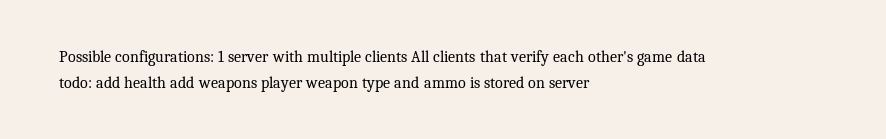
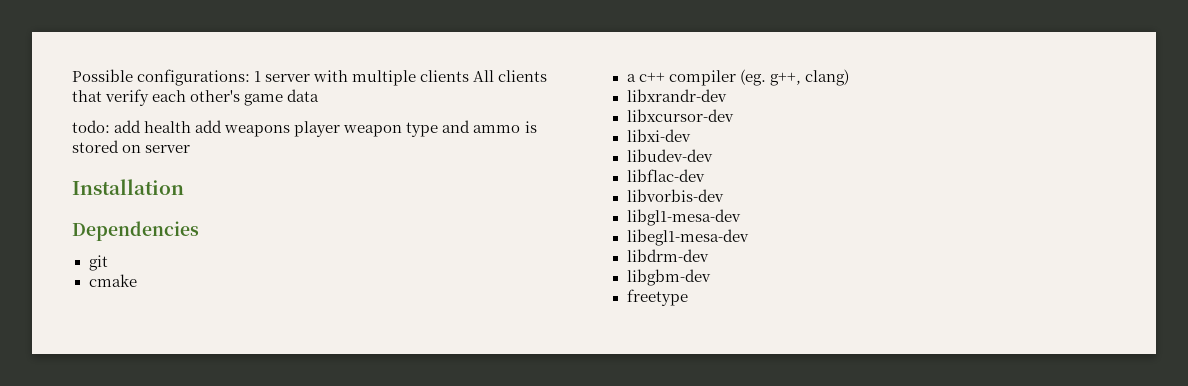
+ Installation
+ Dependencies
+ git
+ cmake
+ a c++ compiler (eg. g++, clang)
+ libxrandr-dev
+ libxcursor-dev
+ libxi-dev
+ libudev-dev
+ libflac-dev
+ libvorbis-dev
+ libgl1-mesa-dev
+ libegl1-mesa-dev
+ libdrm-dev
+ libgbm-dev
+ freetype

